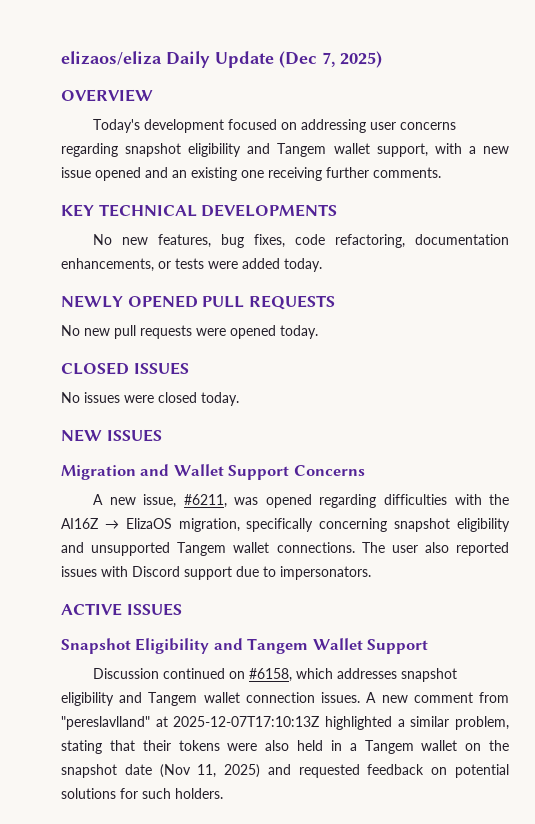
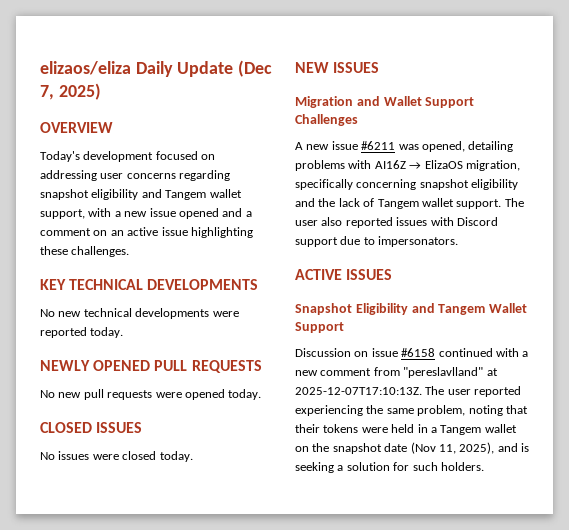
- Today's development focused on addressing user concerns regarding snapshot eligibility and Tangem wallet support, with a new issue opened and an existing one receiving further comments.
+ Today's development focused on addressing user concerns regarding snapshot eligibility and Tangem wallet support, with a new issue opened and a comment on an active issue highlighting these challenges.
- No new features, bug fixes, code refactoring, documentation enhancements, or tests were added today.
+ No new technical developments were reported today.
- Migration and Wallet Support Concerns
- A new issue, #6211, was opened regarding difficulties with the AI16Z → ElizaOS migration, specifically concerning snapshot eligibility and unsupported Tangem wallet connections.
+ Migration and Wallet Support Challenges
+ A new issue #6211 was opened, detailing problems with AI16Z → ElizaOS migration, specifically concerning snapshot eligibility and the lack of Tangem wallet support.
- Discussion continued on #6158, which addresses snapshot eligibility and Tangem wallet connection issues. A new comment from "pereslavlland" at 2025-12-07T17:10:13Z highlighted a similar problem, stating that their tokens were also held in a Tangem wallet on the snapshot date (Nov 11, 2025) and requested feedback on potential solutions for such holders.
+ Discussion on issue #6158 continued with a new comment from "pereslavlland" at 2025-12-07T17:10:13Z. The user reported experiencing the same problem, noting that their tokens were held in a Tangem wallet on the snapshot date (Nov 11, 2025), and is seeking a solution for such holders.

